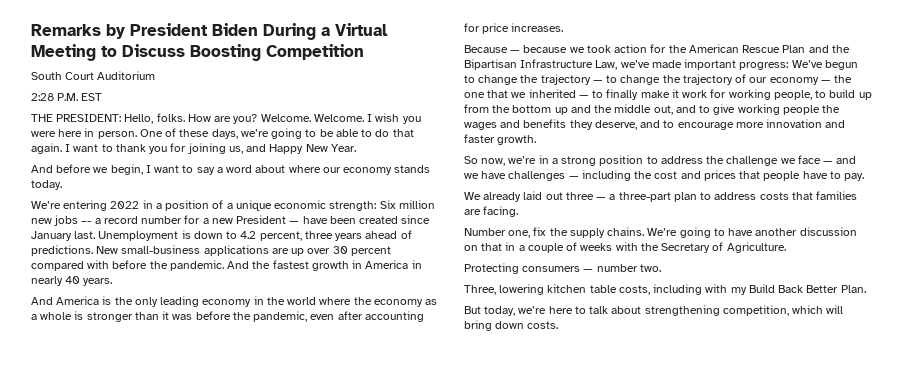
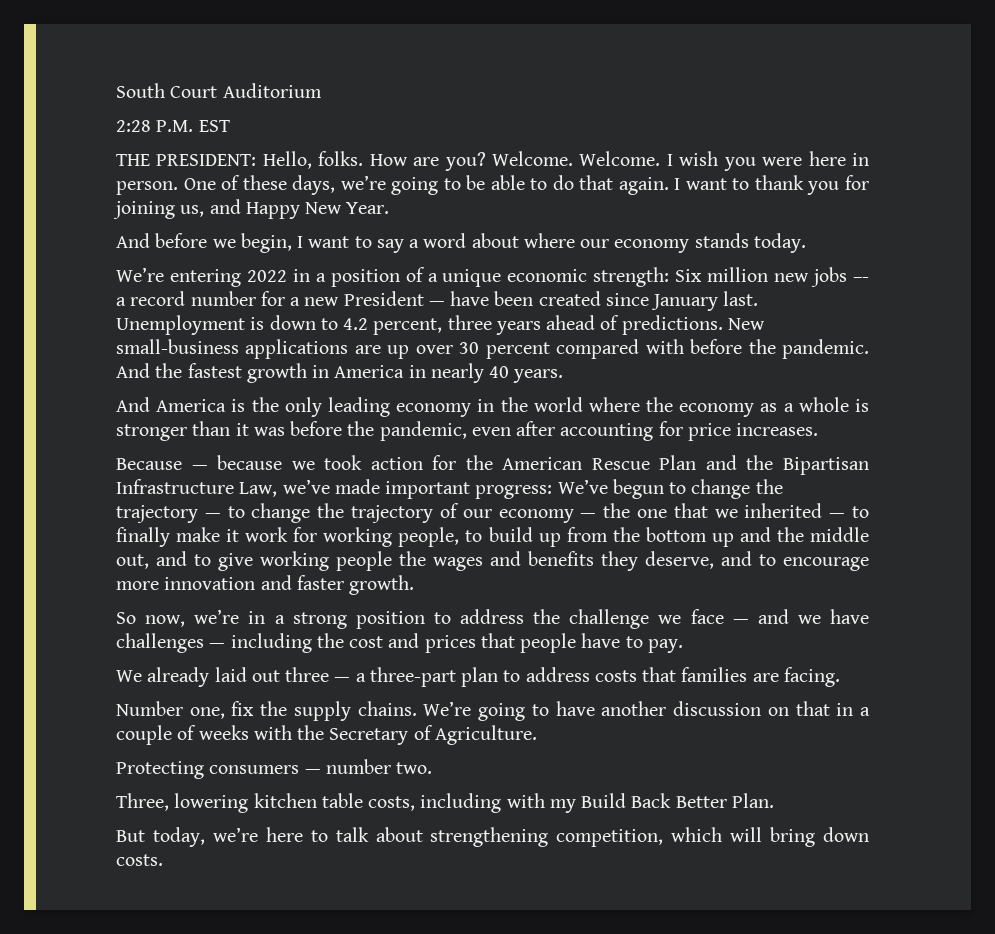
- Remarks by President Biden During a Virtual Meeting to Discuss Boosting Competition

